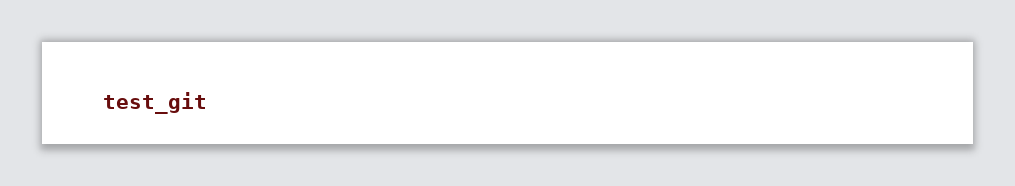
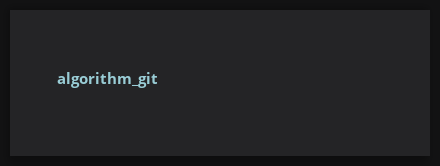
- test_git
+ algorithm_git

